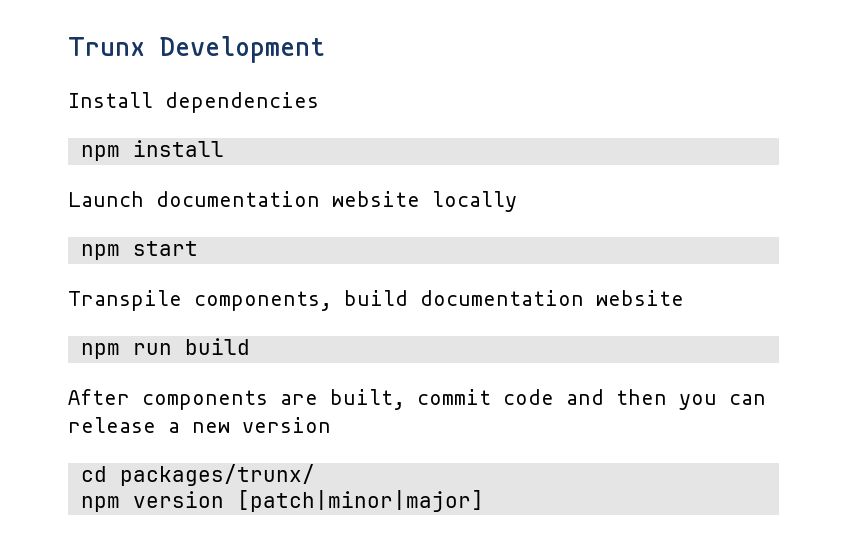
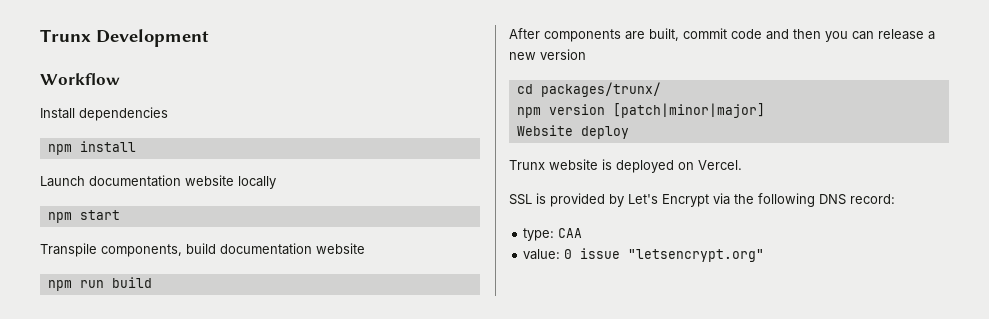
+ Workflow
+ Website deploy
+ Trunx website is deployed on Vercel.
+ SSL is provided by Let's Encrypt via the following DNS record:
+ type: CAA
+ value: 0 issue "letsencrypt.org"

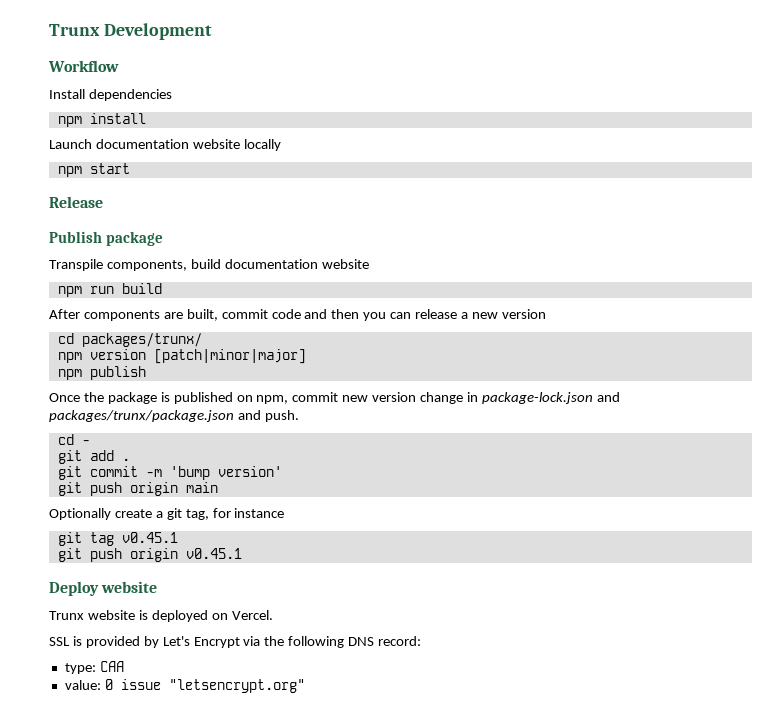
+ Release
+ Publish package
- Website deploy
+ npm publish
+ Once the package is published on npm, commit new version change in package-lock.json and packages/trunx/package.json and push.
+ cd -
+ git add .
+ git commit -m 'bump version'
+ git push origin main
+ Optionally create a git tag, for instance
+ git tag v0.45.1
+ git push origin v0.45.1
+ Deploy website

